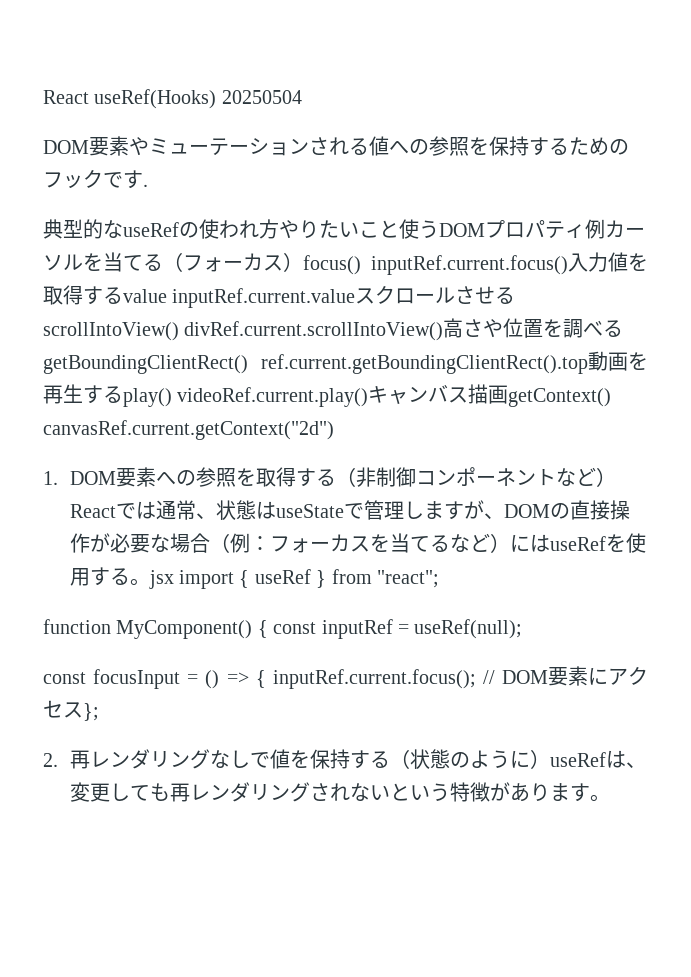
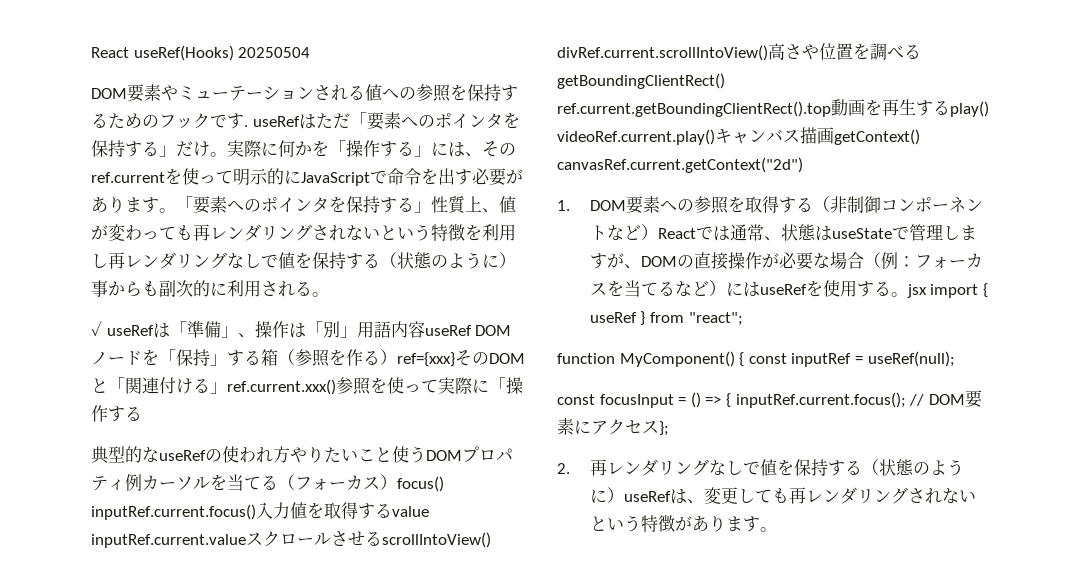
- DOM要素やミューテーションされる値への参照を保持するためのフックです.
+ DOM要素やミューテーションされる値への参照を保持するためのフックです. useRefはただ「要素へのポインタを保持する」だけ。実際に何かを「操作する」には、そのref.currentを使って明示的にJavaScriptで命令を出す必要があります。「要素へのポインタを保持する」性質上、値が変わっても再レンダリングされないという特徴を利用し再レンダリングなしで値を保持する（状態のように）事からも副次的に利用される。
+ ✓ useRefは「準備」、操作は「別」用語内容useRef DOMノードを「保持」する箱（参照を作る）ref={xxx}そのDOMと「関連付ける」ref.current.xxx()参照を使って実際に「操作する

